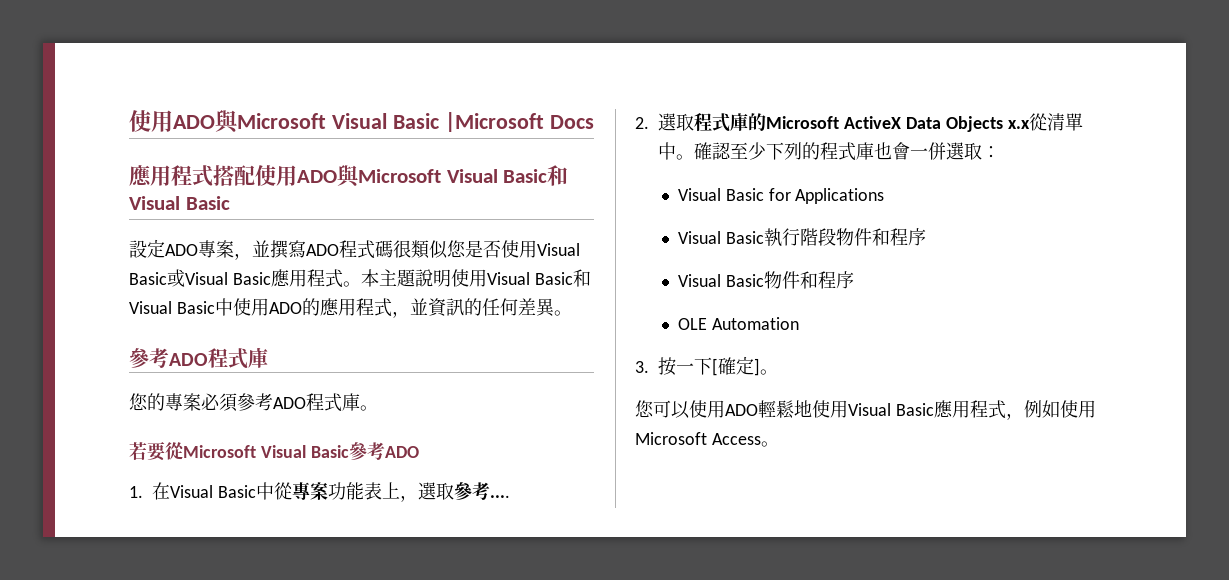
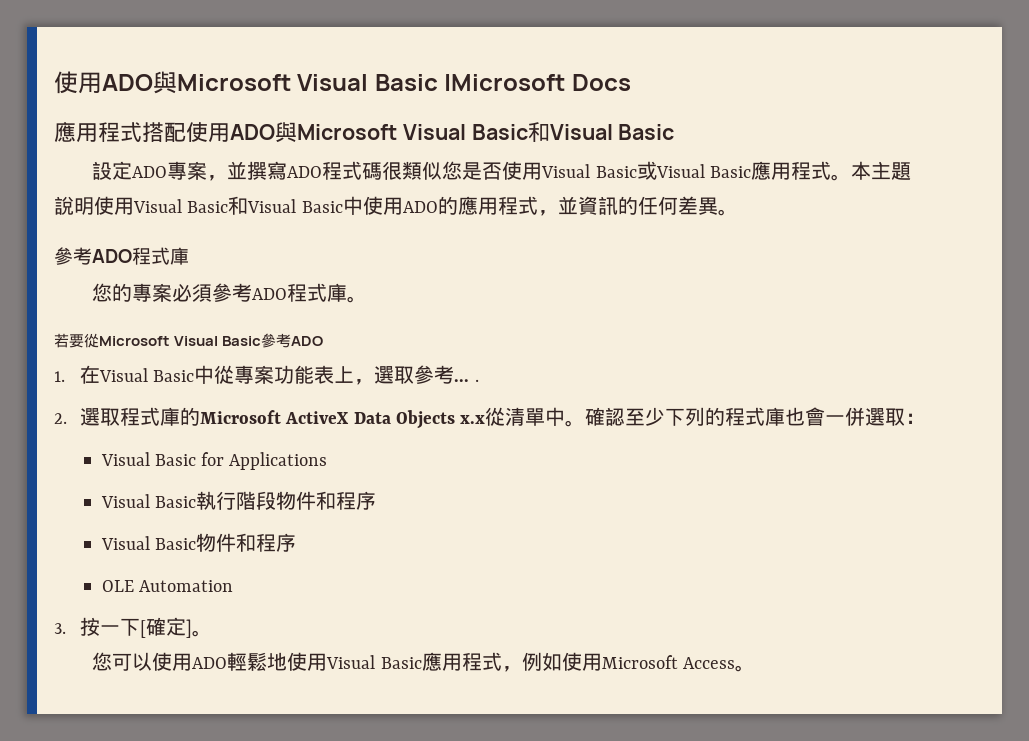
- 1.在Visual Basic中從專案功能表上，選取參考....
+ 1.在Visual Basic中從專案功能表上，選取參考... .

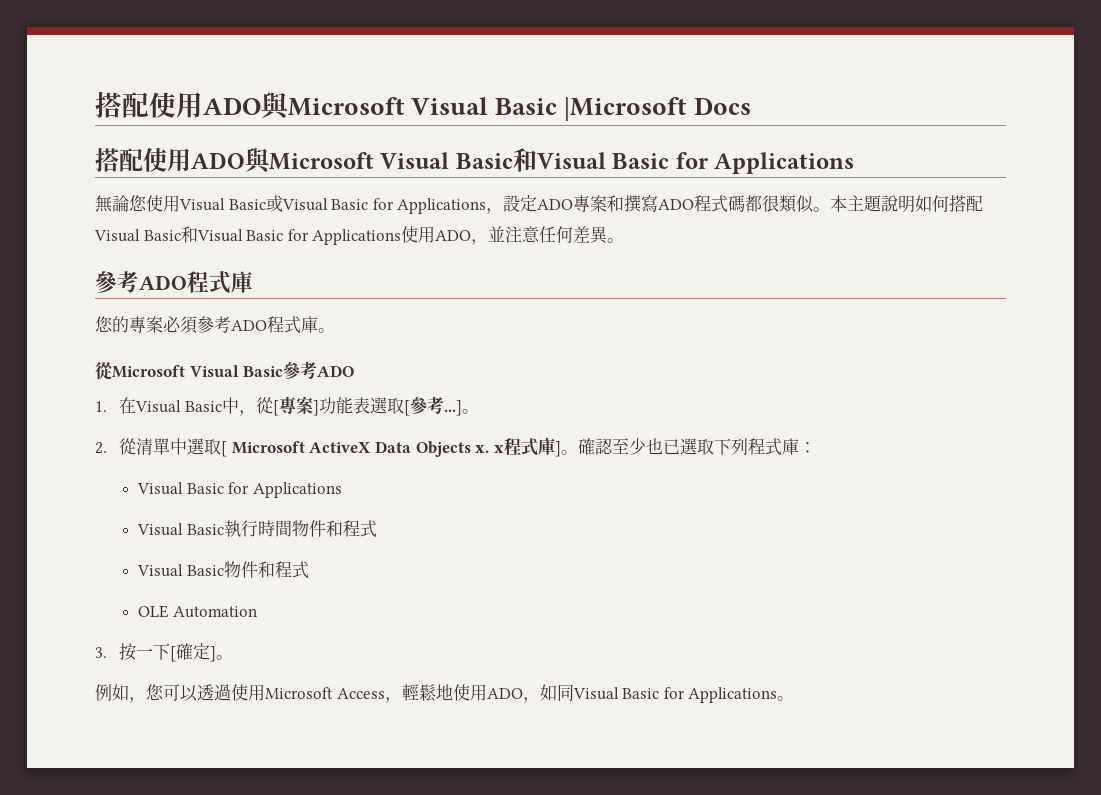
- 使用ADO與Microsoft Visual Basic |Microsoft Docs
+ 搭配使用ADO與Microsoft Visual Basic |Microsoft Docs
- 應用程式搭配使用ADO與Microsoft Visual Basic和Visual Basic
- 設定ADO專案，並撰寫ADO程式碼很類似您是否使用Visual Basic或Visual Basic應用程式。
+ 搭配使用ADO與Microsoft Visual Basic和Visual Basic for Applications
+ 無論您使用Visual Basic或Visual Basic for Applications，設定ADO專案和撰寫ADO程式碼都很類似。
- 本主題說明使用Visual Basic和Visual Basic中使用ADO的應用程式，並資訊的任何差異。
+ 本主題說明如何搭配Visual Basic和Visual Basic for Applications使用ADO，並注意任何差異。
- 若要從Microsoft Visual Basic參考ADO
+ 從Microsoft Visual Basic參考ADO
- 1.在Visual Basic中從專案功能表上，選取參考... .
- 2.選取程式庫的Microsoft ActiveX Data Objects x.x從清單中。確認至少下列的程式庫也會一併選取：
+ 1.在Visual Basic中，從[專案]功能表選取[參考...]。
+ 2.從清單中選取[ Microsoft ActiveX Data Objects x. x程式庫]。確認至少也已選取下列程式庫：
- Visual Basic執行階段物件和程序
+ Visual Basic執行時間物件和程式
- Visual Basic物件和程序
+ Visual Basic物件和程式
- 您可以使用ADO輕鬆地使用Visual Basic應用程式，例如使用Microsoft Access。
+ 例如，您可以透過使用Microsoft Access，輕鬆地使用ADO，如同Visual Basic for Applications。

